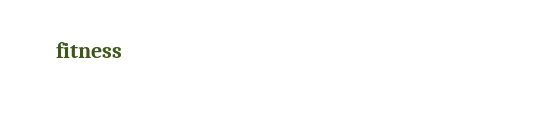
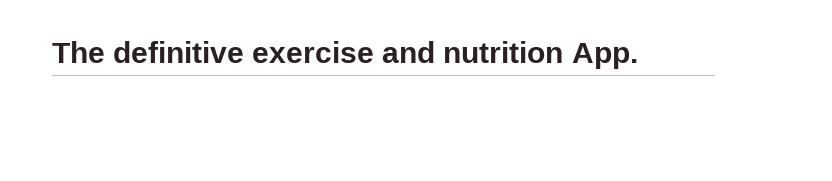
- fitness
+ The definitive exercise and nutrition App.

